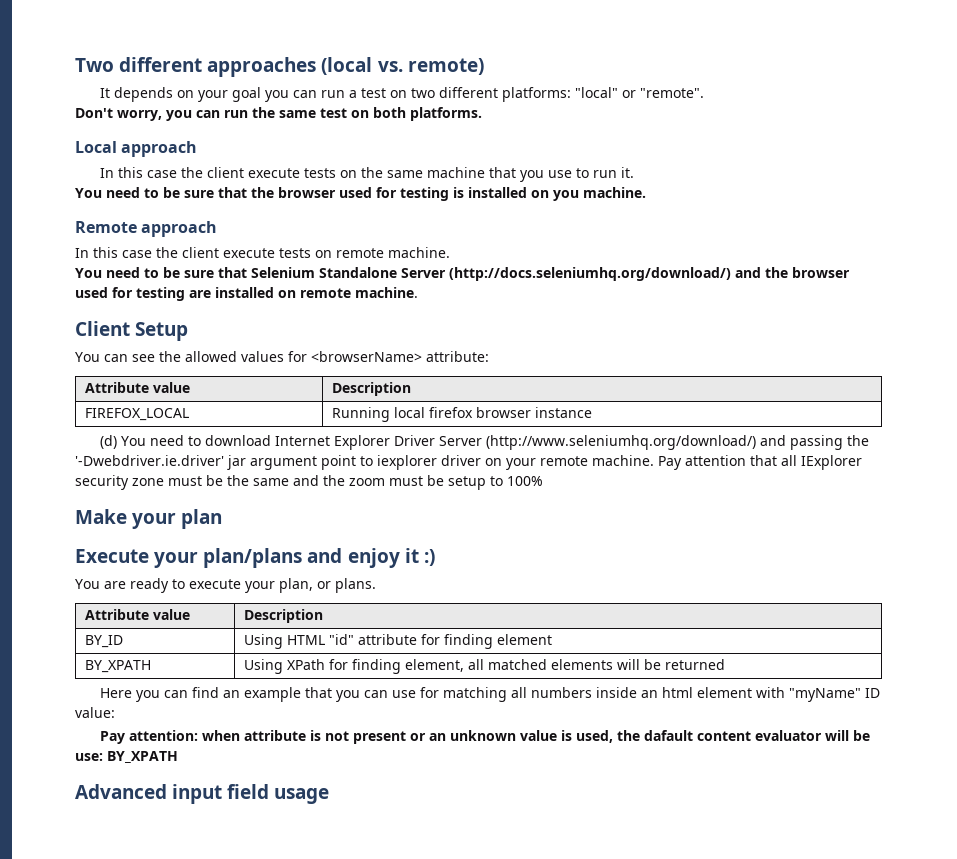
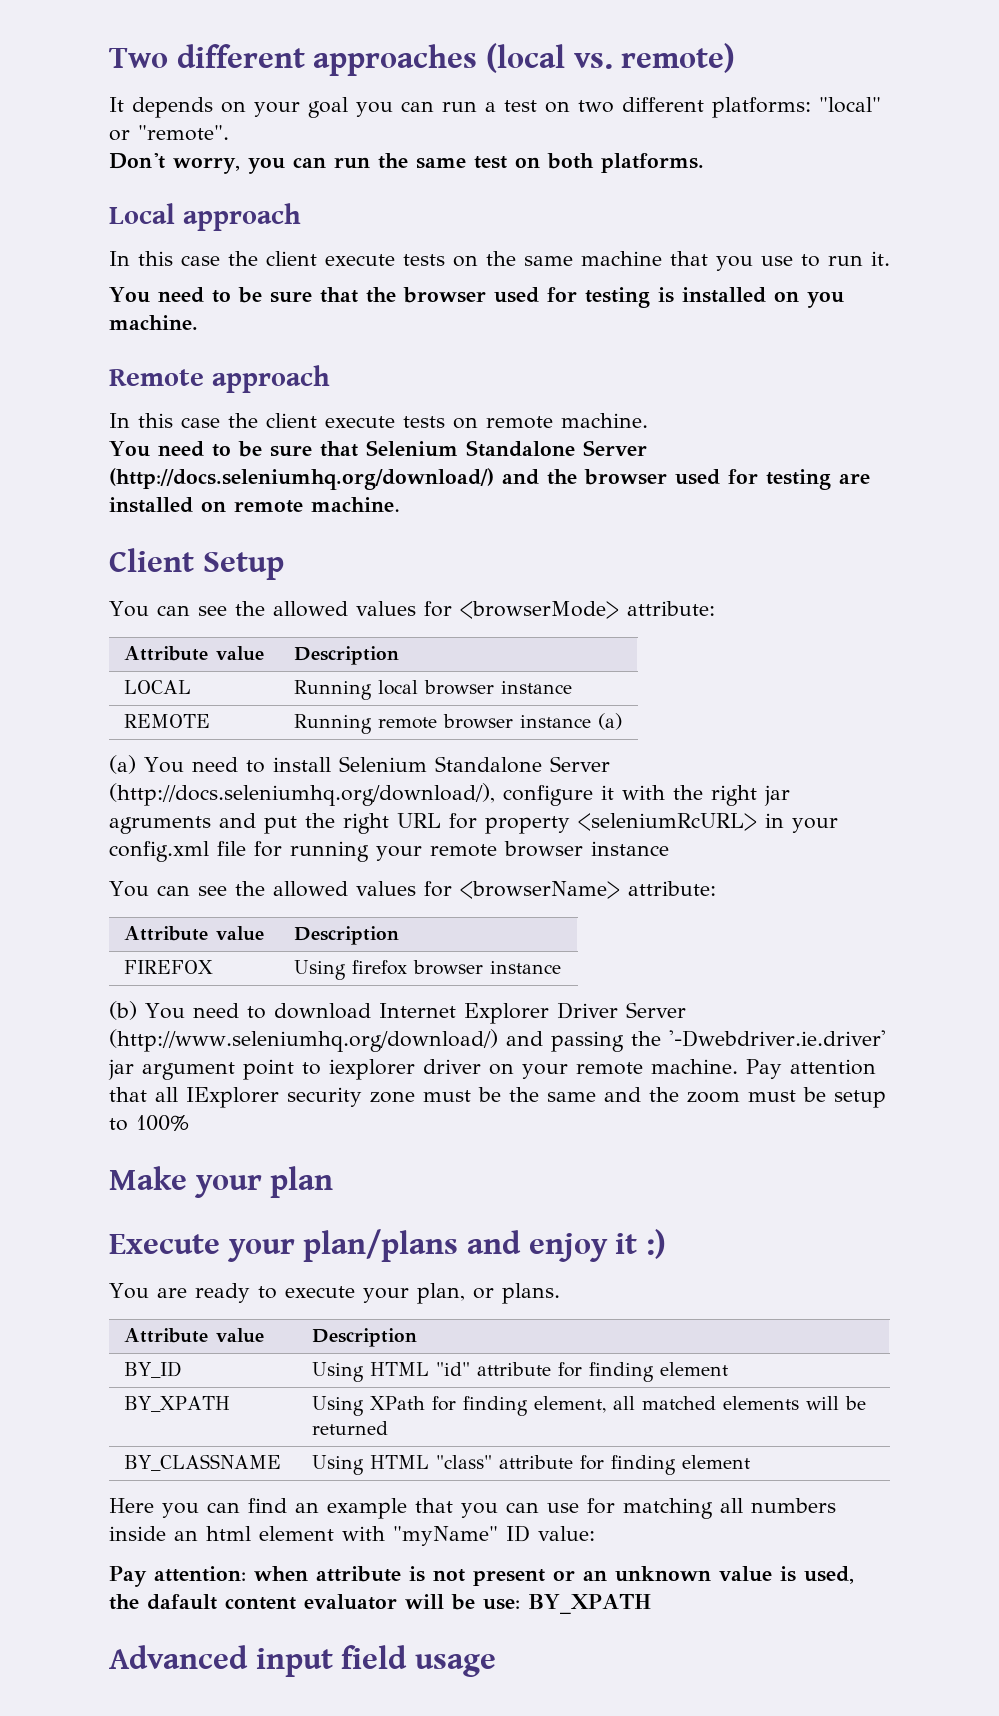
+ You can see the allowed values for <browserMode> attribute:
+ Attribute value | Description
+ LOCAL | Running local browser instance
+ REMOTE | Running remote browser instance (a)
+ (a) You need to install Selenium Standalone Server (http://docs.seleniumhq.org/download/), configure it with the right jar agruments and put the right URL for property <seleniumRcURL> in your config.xml file for running your remote browser instance
- FIREFOX_LOCAL | Running local firefox browser instance
+ FIREFOX | Using firefox browser instance
- (d) You need to download Internet Explorer Driver Server (http://www.seleniumhq.org/download/) and passing the '-Dwebdriver.ie.driver' jar argument point to iexplorer driver on your remote machine.
+ (b) You need to download Internet Explorer Driver Server (http://www.seleniumhq.org/download/) and passing the '-Dwebdriver.ie.driver' jar argument point to iexplorer driver on your remote machine.
+ BY_CLASSNAME | Using HTML "class" attribute for finding element

